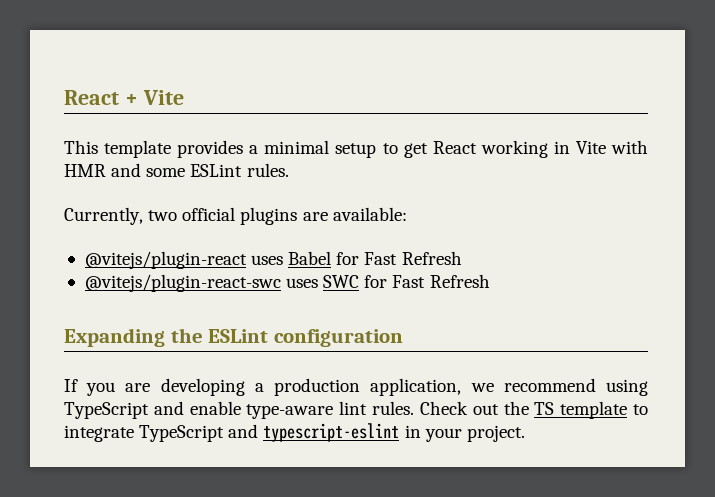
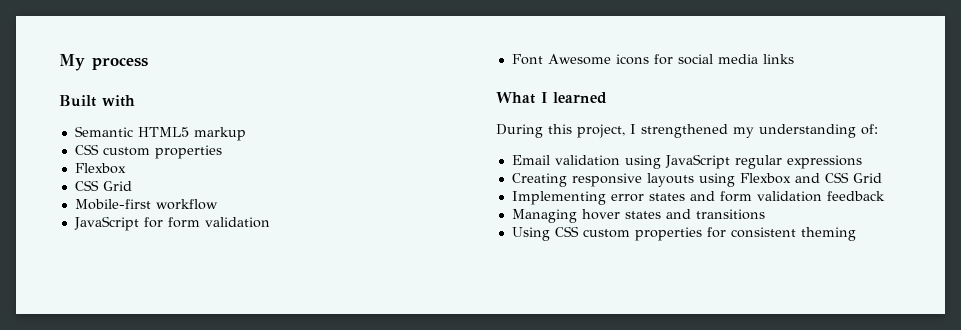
- React + Vite
- This template provides a minimal setup to get React working in Vite with HMR and some ESLint rules.
- Currently, two official plugins are available:
- @vitejs/plugin-react uses Babel for Fast Refresh
- @vitejs/plugin-react-swc uses SWC for Fast Refresh
- Expanding the ESLint configuration
- If you are developing a production application, we recommend using TypeScript and enable type-aware lint rules. Check out the TS template to integrate TypeScript and typescript-eslint in your project.
+ My process
+ Built with
+ Semantic HTML5 markup
+ CSS custom properties
+ Flexbox
+ CSS Grid
+ Mobile-first workflow
+ JavaScript for form validation
+ Font Awesome icons for social media links
+ What I learned
+ During this project, I strengthened my understanding of:
+ Email validation using JavaScript regular expressions
+ Creating responsive layouts using Flexbox and CSS Grid
+ Implementing error states and form validation feedback
+ Managing hover states and transitions
+ Using CSS custom properties for consistent theming

